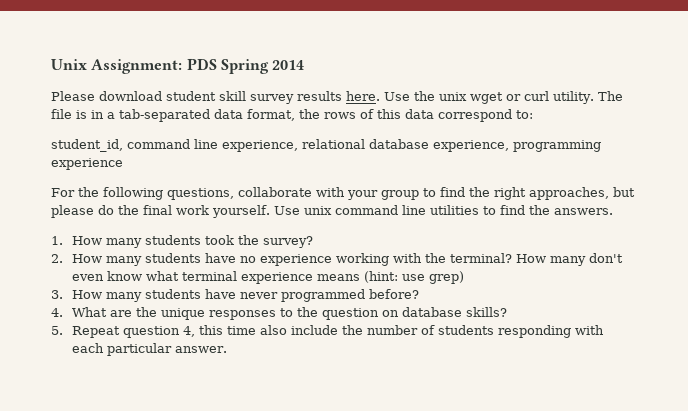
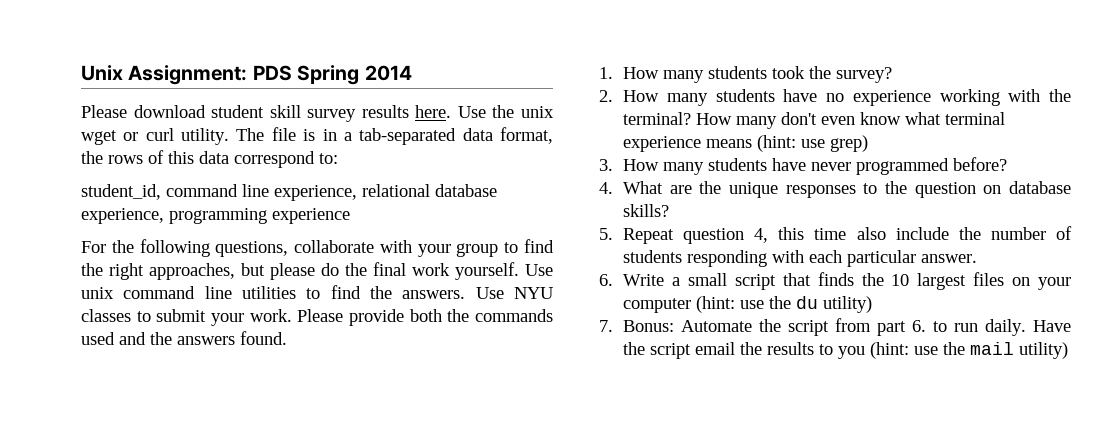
+ Use NYU classes to submit your work. Please provide both the commands used and the answers found.
+ 6. Write a small script that finds the 10 largest files on your computer (hint: use the du utility)
+ 7. Bonus: Automate the script from part 6. to run daily. Have the script email the results to you (hint: use the mail utility)

